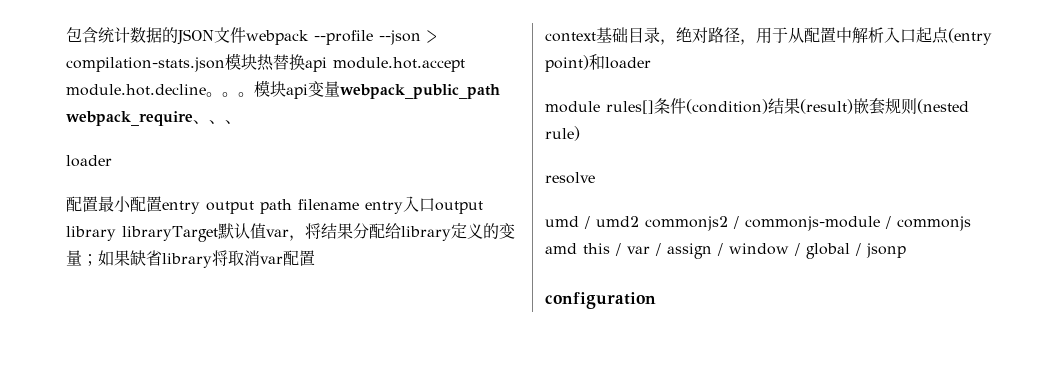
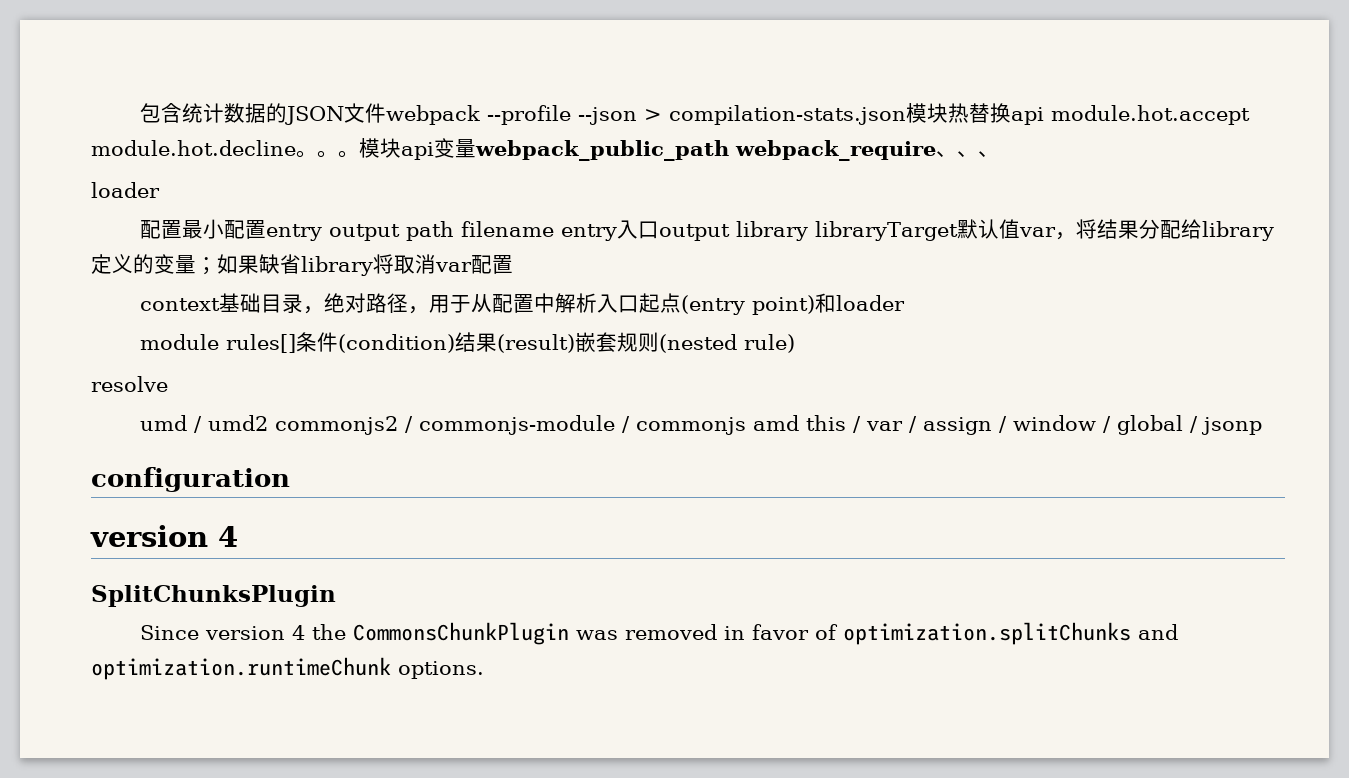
  configuration
+ version 4
+ SplitChunksPlugin
+ Since version 4 the CommonsChunkPlugin was removed in favor of optimization.splitChunks and optimization.runtimeChunk options.

